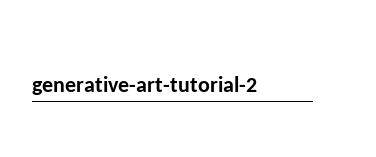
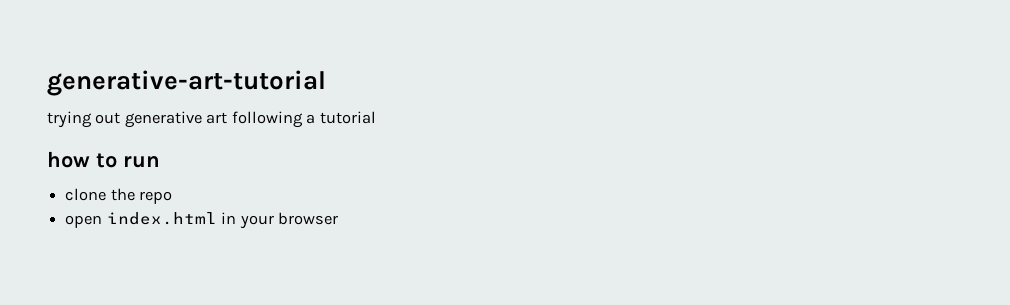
- generative-art-tutorial-2
+ generative-art-tutorial
+ trying out generative art following a tutorial
+ how to run
+ clone the repo
+ open index.html in your browser

